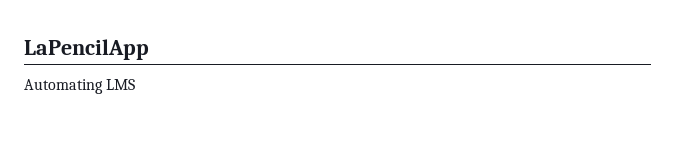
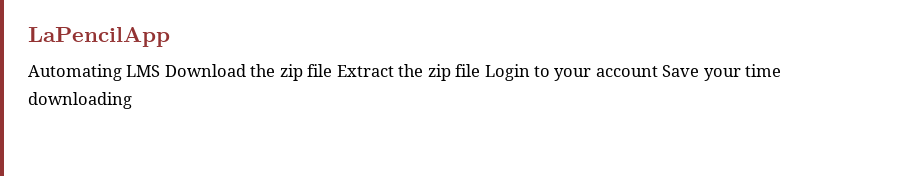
- Automating LMS
+ Automating LMS Download the zip file Extract the zip file Login to your account Save your time downloading

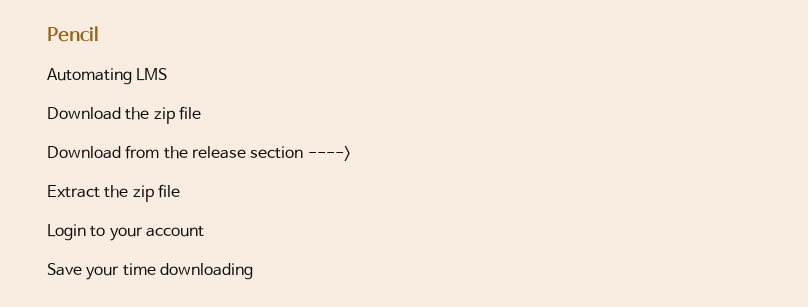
- LaPencilApp
+ Pencil
- Automating LMS Download the zip file Extract the zip file Login to your account Save your time downloading
+ Automating LMS
+ Download the zip file
+ Download from the release section ---->
+ Extract the zip file
+ Login to your account
+ Save your time downloading

